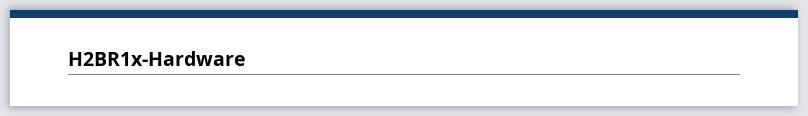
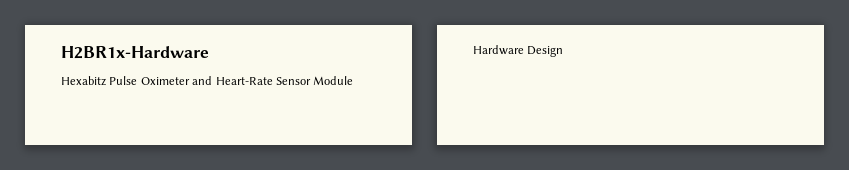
+ Hexabitz Pulse Oximeter and Heart-Rate Sensor Module Hardware Design

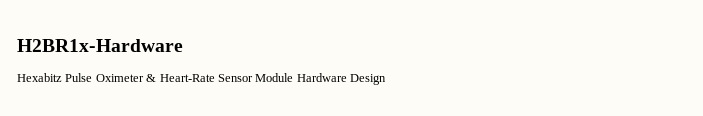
- Hexabitz Pulse Oximeter and Heart-Rate Sensor Module Hardware Design
+ Hexabitz Pulse Oximeter & Heart-Rate Sensor Module Hardware Design

